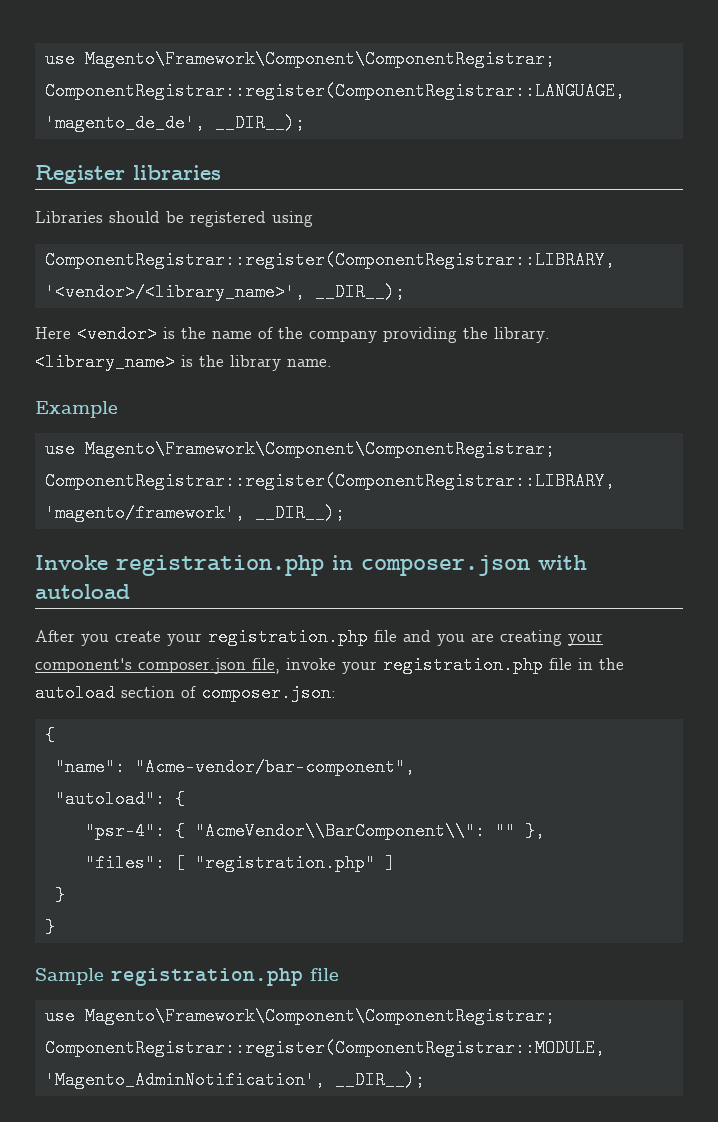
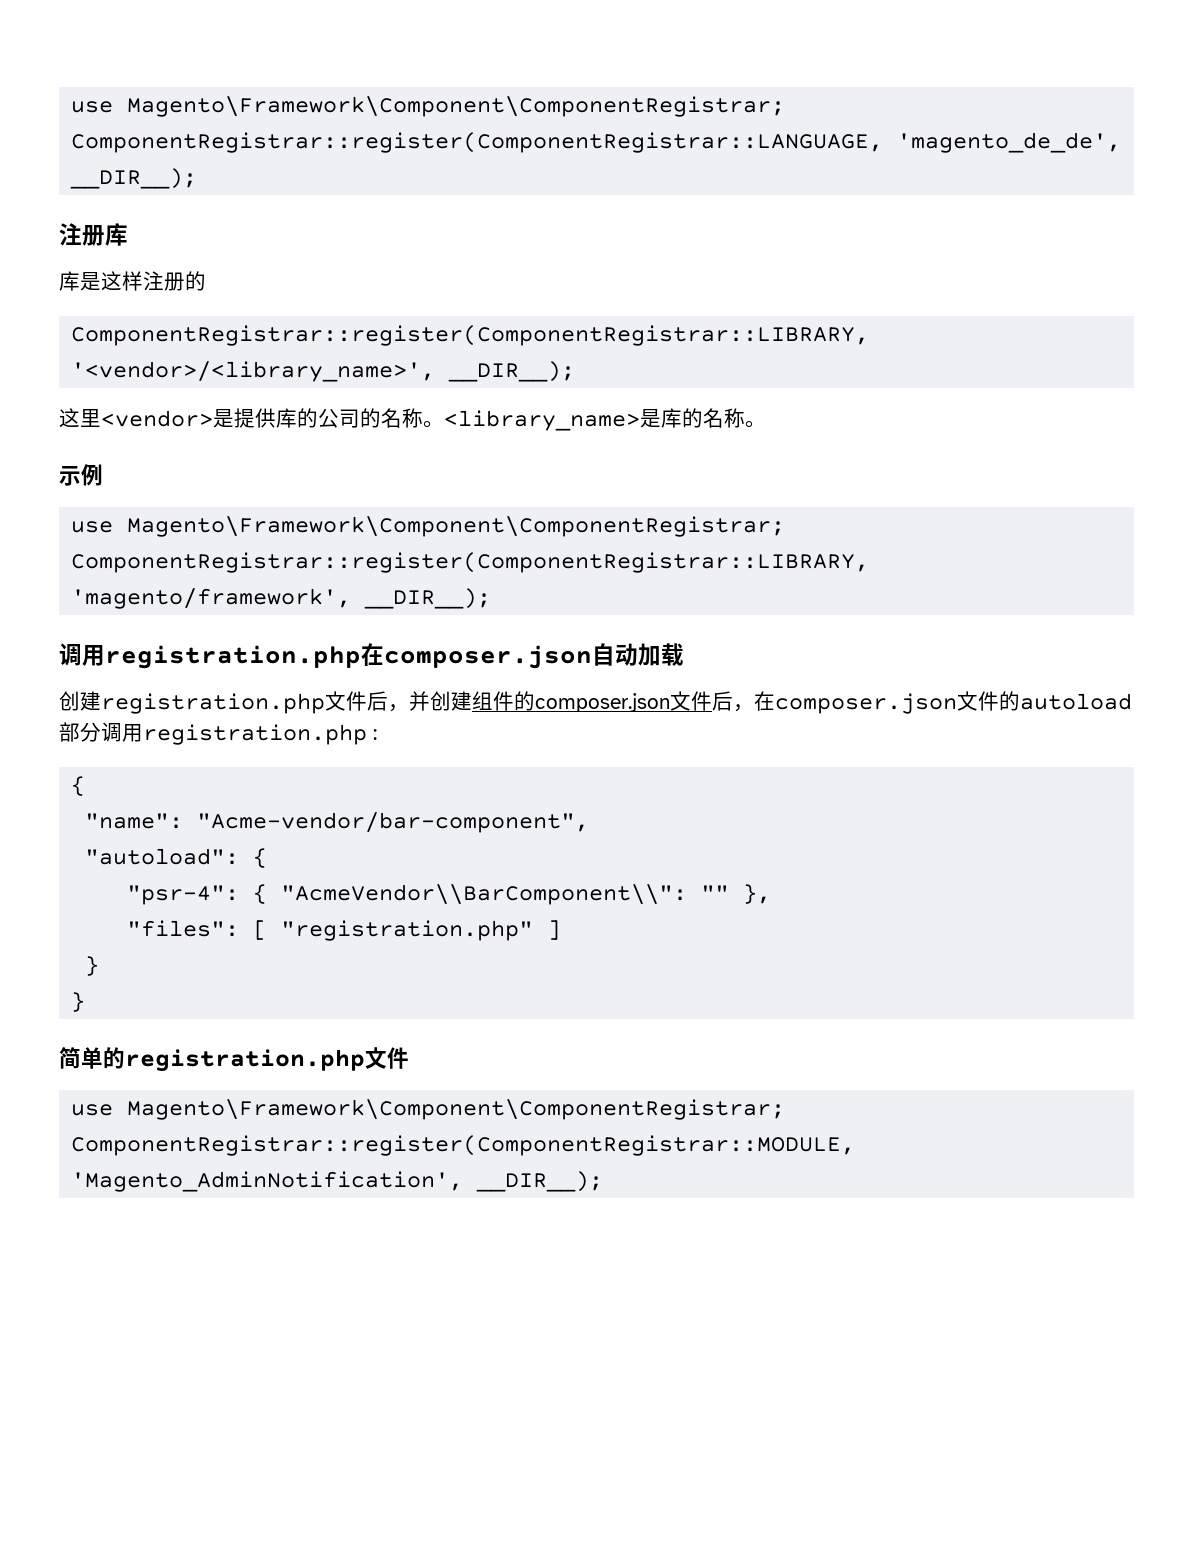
- Register libraries
- Libraries should be registered using
+ 注册库
+ 库是这样注册的
  ComponentRegistrar::register(ComponentRegistrar::LIBRARY, '<vendor>/<library_name>', __DIR__);
- Here <vendor> is the name of the company providing the library. <library_name> is the library name.
- Example
+ 这里<vendor>是提供库的公司的名称。<library_name>是库的名称。
+ 示例
- Invoke registration.php in composer.json with autoload
- After you create your registration.php file and you are creating your component's composer.json file, invoke your registration.php file in the autoload section of composer.json:
+ 调用registration.php在composer.json自动加载
+ 创建registration.php文件后，并创建组件的composer.json文件后，在composer.json文件的autoload部分调用registration.php :
- Sample registration.php file
+ 简单的registration.php文件

